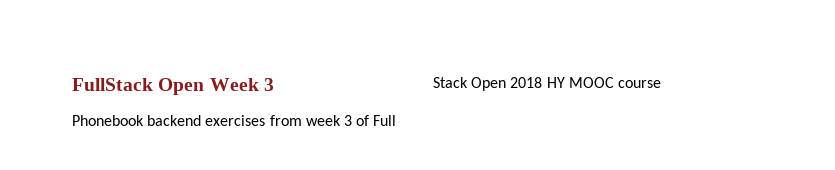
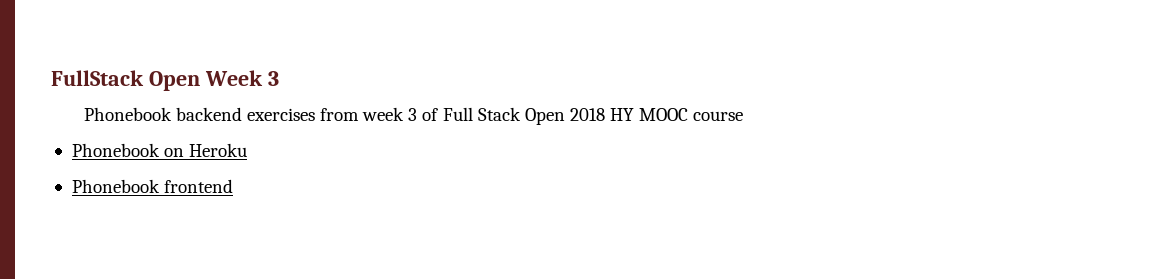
+ Phonebook on Heroku
+ Phonebook frontend

